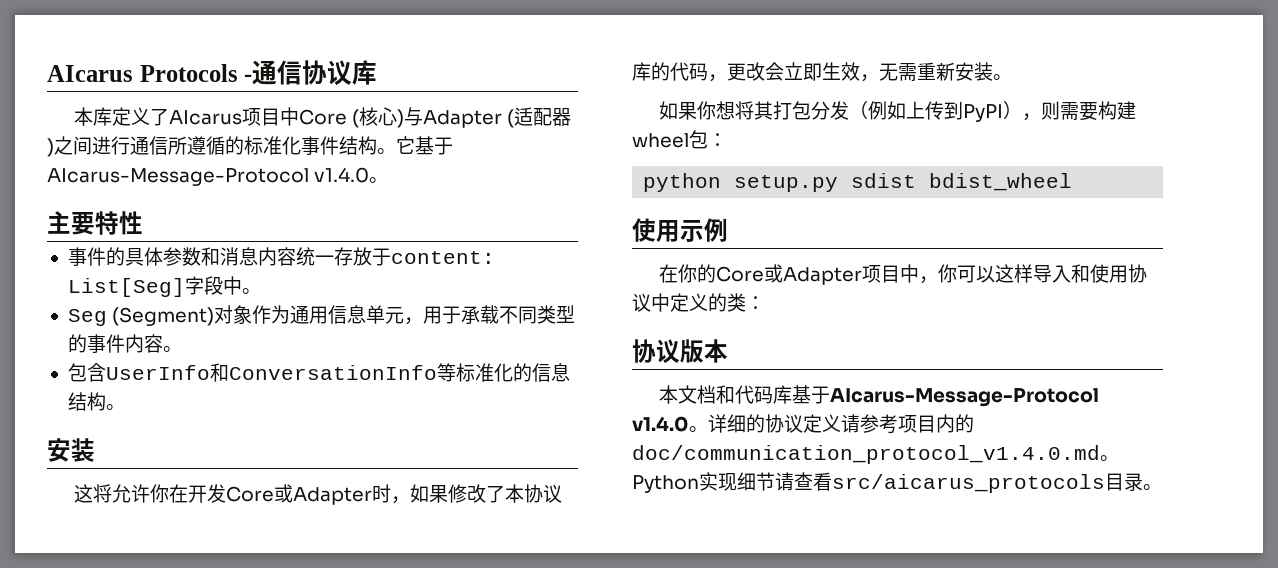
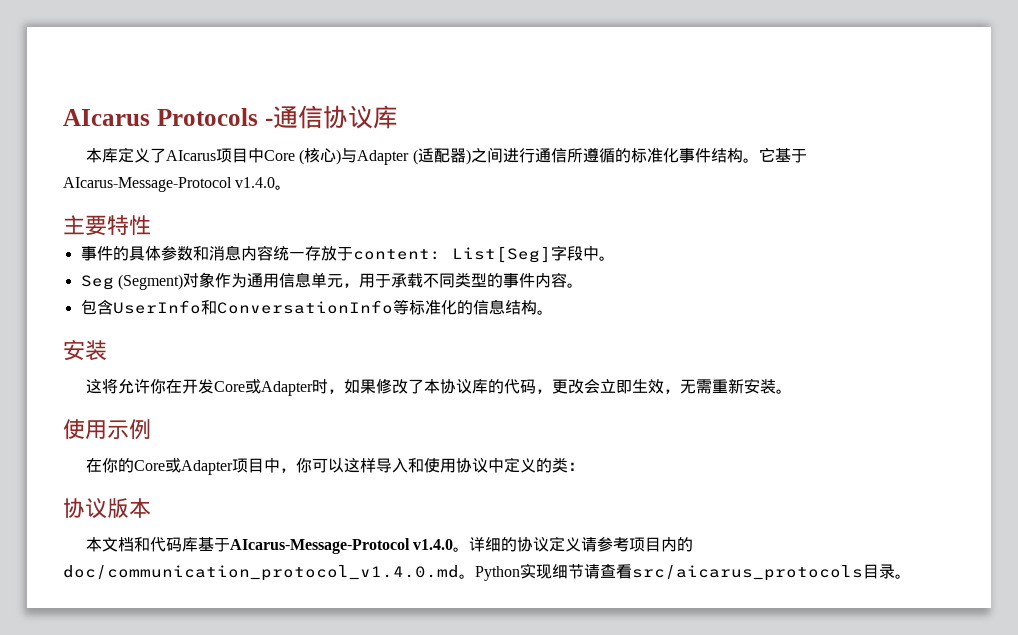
- 如果你想将其打包分发（例如上传到PyPI），则需要构建wheel包：
- python setup.py sdist bdist_wheel

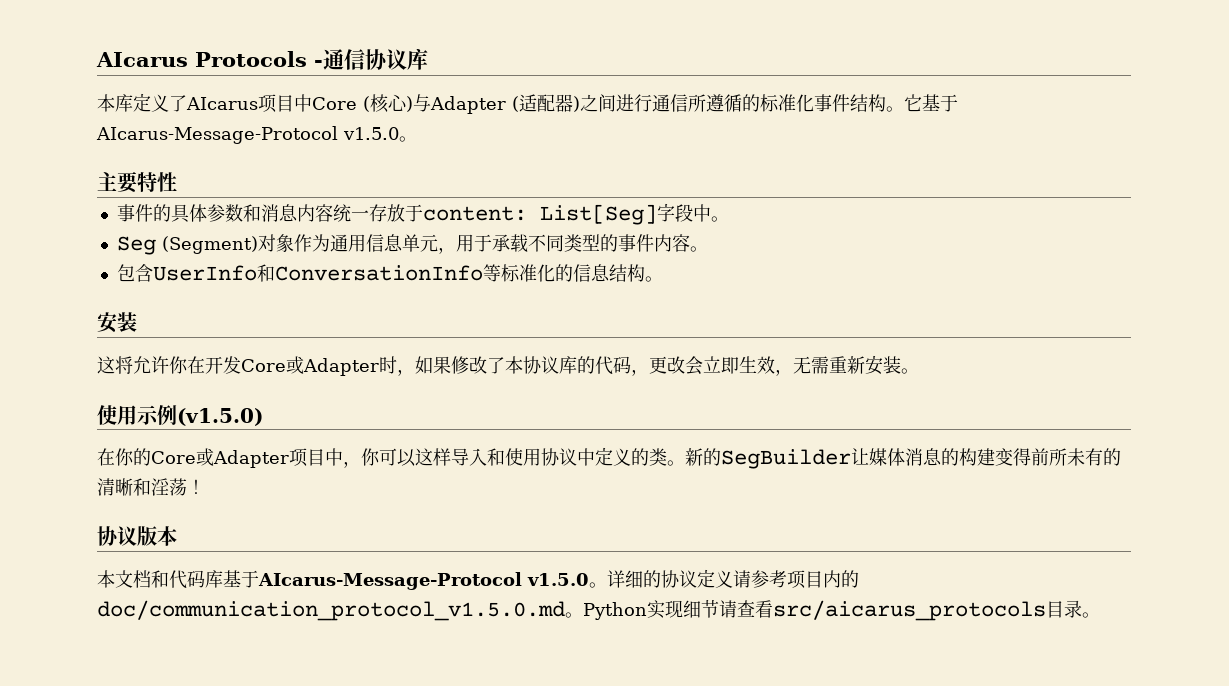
- 它基于AIcarus-Message-Protocol v1.4.0。
+ 它基于AIcarus-Message-Protocol v1.5.0。
- 使用示例
+ 使用示例(v1.5.0)
- 在你的Core或Adapter项目中，你可以这样导入和使用协议中定义的类：
+ 在你的Core或Adapter项目中，你可以这样导入和使用协议中定义的类。新的SegBuilder让媒体消息的构建变得前所未有的清晰和淫荡！
- 本文档和代码库基于AIcarus-Message-Protocol v1.4.0。
+ 本文档和代码库基于AIcarus-Message-Protocol v1.5.0。
- 详细的协议定义请参考项目内的doc/communication_protocol_v1.4.0.md。
+ 详细的协议定义请参考项目内的doc/communication_protocol_v1.5.0.md。

